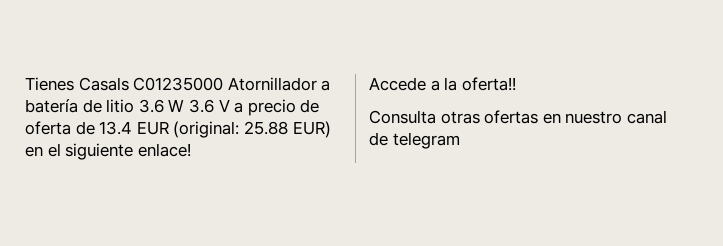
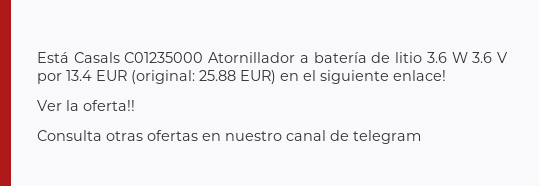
- Tienes Casals C01235000 Atornillador a batería de litio 3.6 W 3.6 V a precio de oferta de 13.4 EUR (original: 25.88 EUR) en el siguiente enlace!
+ Está Casals C01235000 Atornillador a batería de litio 3.6 W 3.6 V por 13.4 EUR (original: 25.88 EUR) en el siguiente enlace!
- Accede a la oferta!!
+ Ver la oferta!!

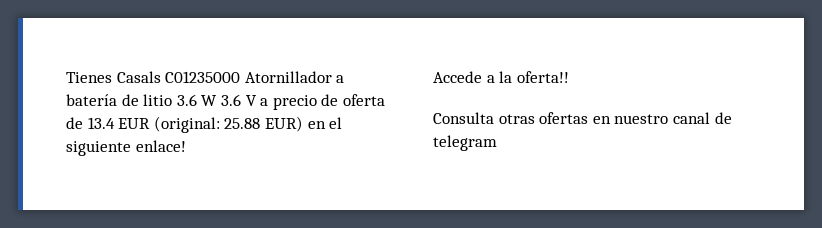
- Está Casals C01235000 Atornillador a batería de litio 3.6 W 3.6 V por 13.4 EUR (original: 25.88 EUR) en el siguiente enlace!
+ Tienes Casals C01235000 Atornillador a batería de litio 3.6 W 3.6 V a precio de oferta de 13.4 EUR (original: 25.88 EUR) en el siguiente enlace!
- Ver la oferta!!
+ Accede a la oferta!!

